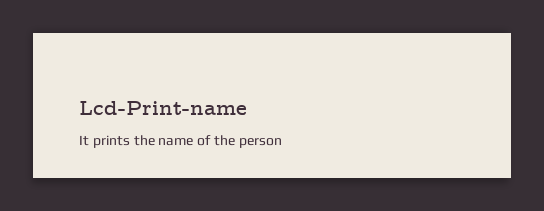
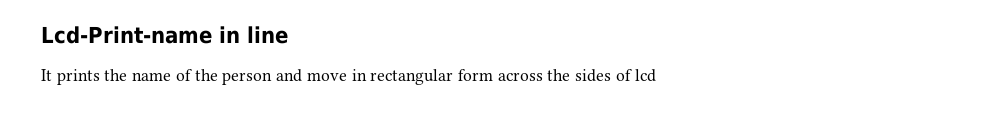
- Lcd-Print-name
+ Lcd-Print-name in line
- It prints the name of the person
+ It prints the name of the person and move in rectangular form across the sides of lcd

